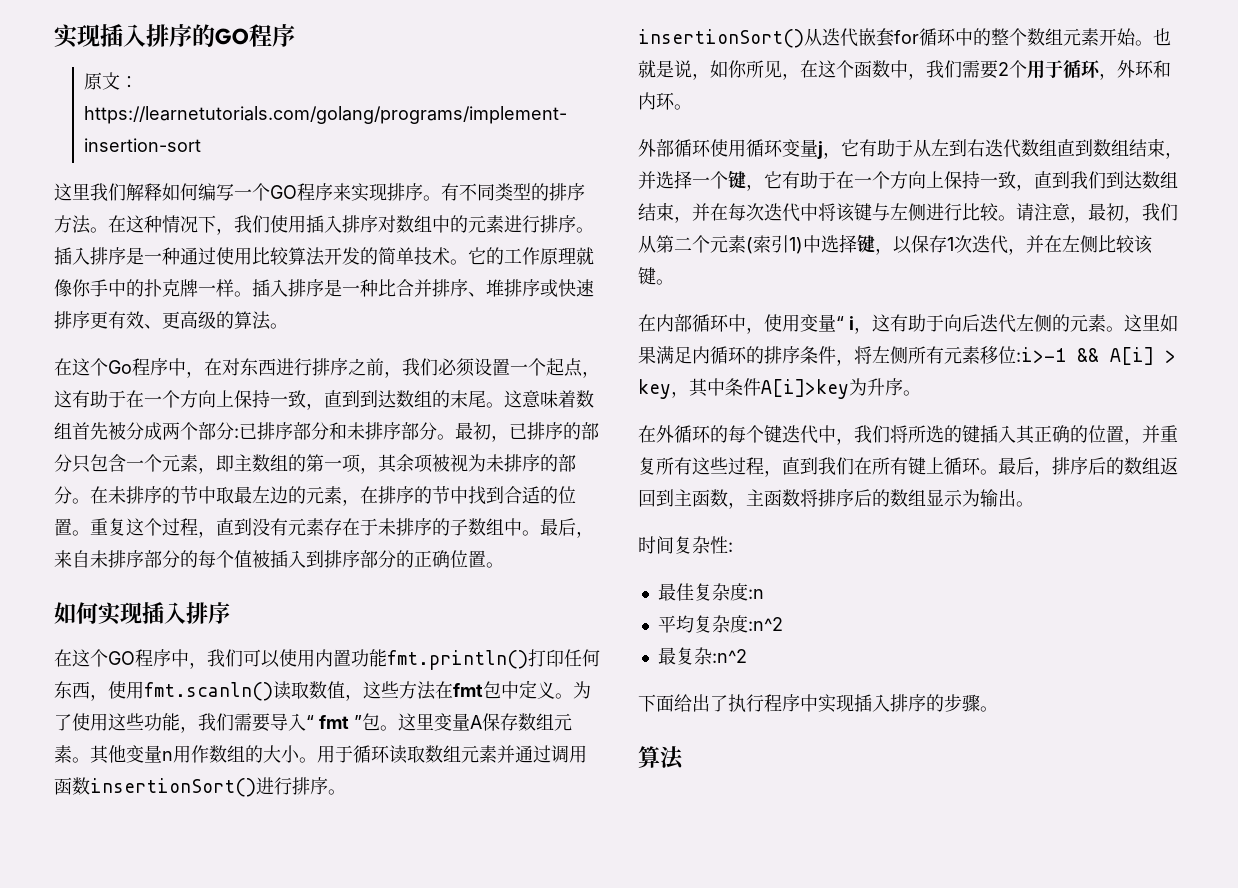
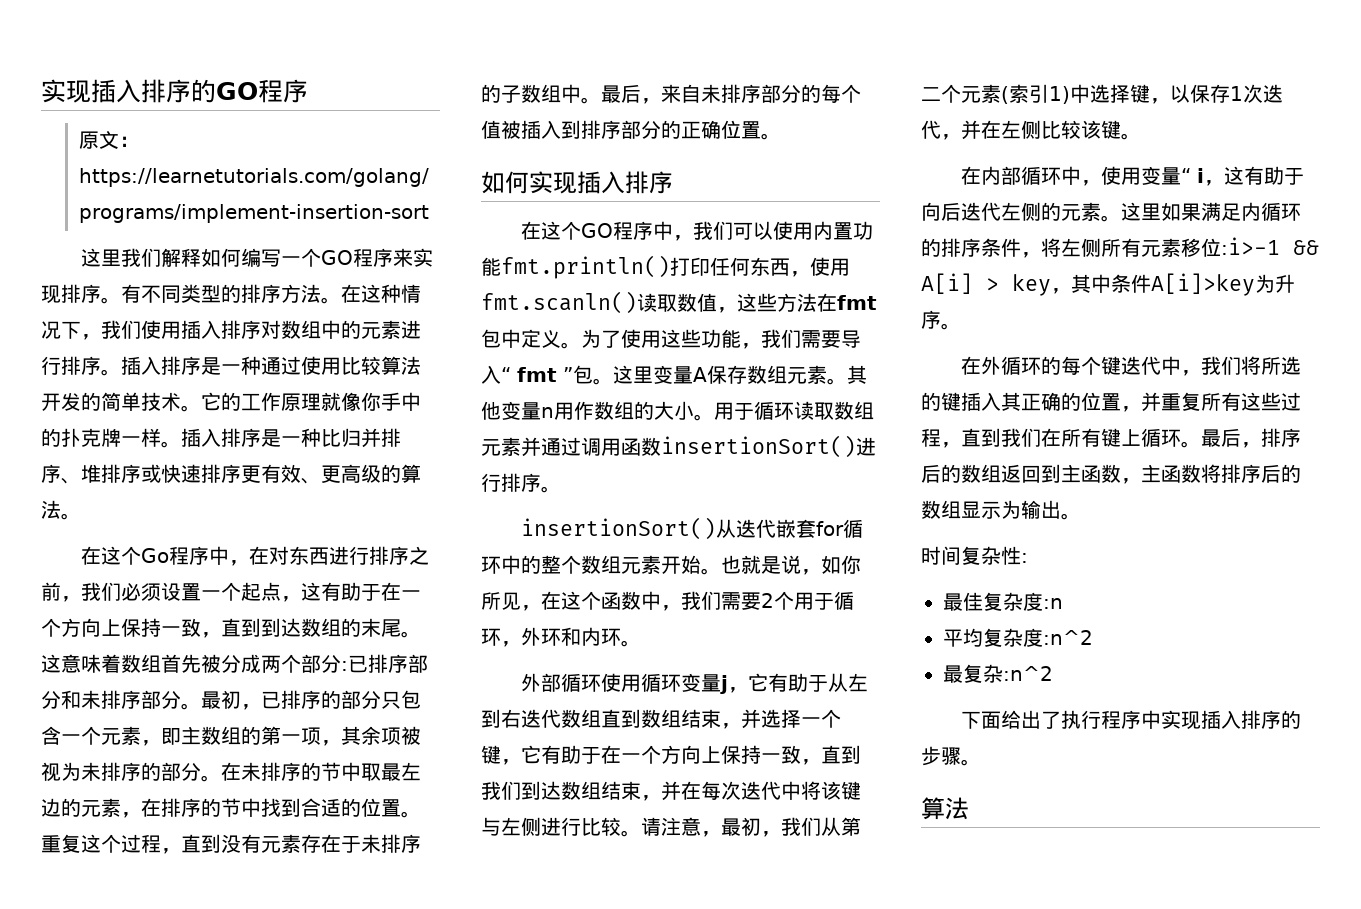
- 插入排序是一种比合并排序、堆排序或快速排序更有效、更高级的算法。
+ 插入排序是一种比归并排序、堆排序或快速排序更有效、更高级的算法。

